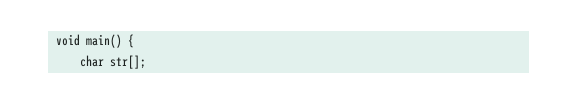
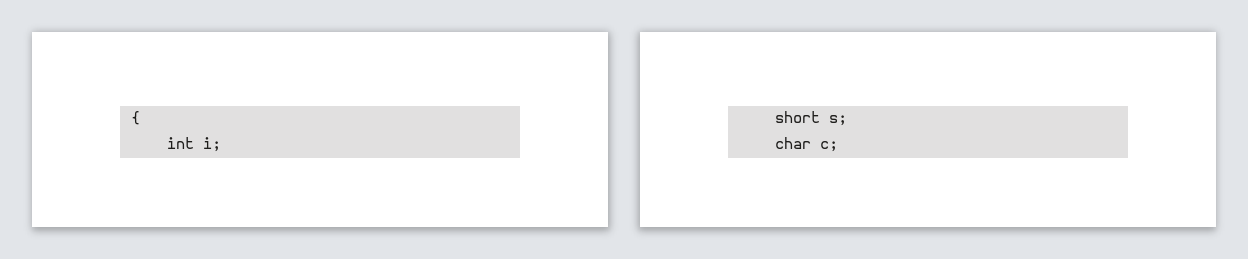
- void main() {
+ {
+ int i;
+ short s;
- char str[];
+ char c;

